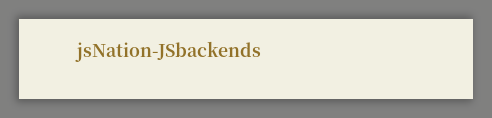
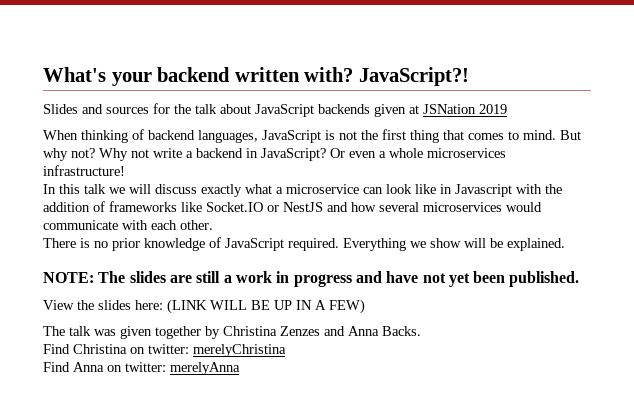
- jsNation-JSbackends
+ What's your backend written with? JavaScript?!
+ Slides and sources for the talk about JavaScript backends given at JSNation 2019
+ When thinking of backend languages, JavaScript is not the first thing that comes to mind. But why not? Why not write a backend in JavaScript? Or even a whole microservices infrastructure!
+ In this talk we will discuss exactly what a microservice can look like in Javascript with the addition of frameworks like Socket.IO or NestJS and how several microservices would communicate with each other.
+ There is no prior knowledge of JavaScript required. Everything we show will be explained.
+ NOTE: The slides are still a work in progress and have not yet been published.
+ View the slides here: (LINK WILL BE UP IN A FEW)
+ The talk was given together by Christina Zenzes and Anna Backs.
+ Find Christina on twitter: merelyChristina
+ Find Anna on twitter: merelyAnna

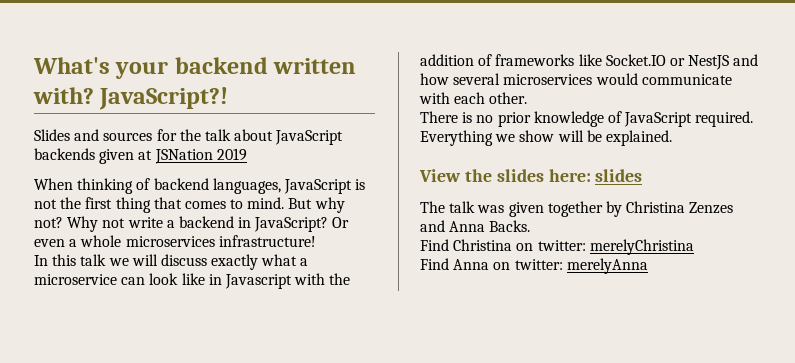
- NOTE: The slides are still a work in progress and have not yet been published.
- View the slides here: (LINK WILL BE UP IN A FEW)
+ View the slides here: slides

